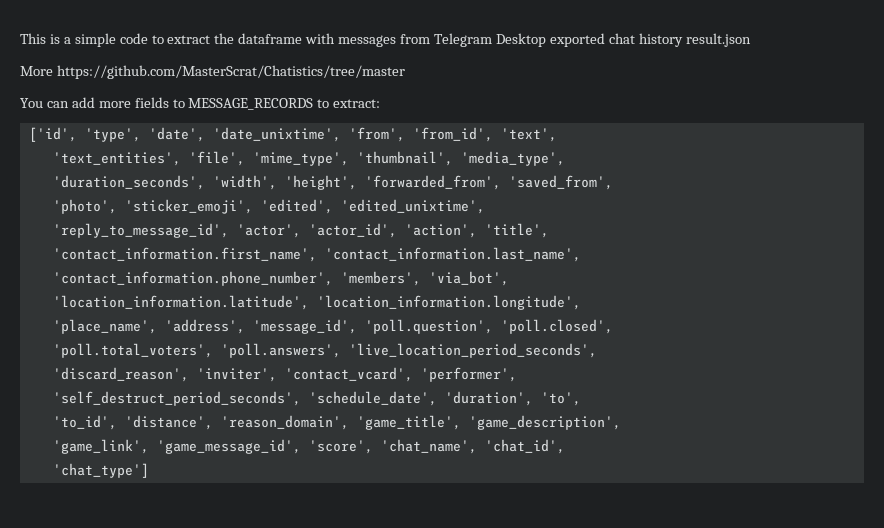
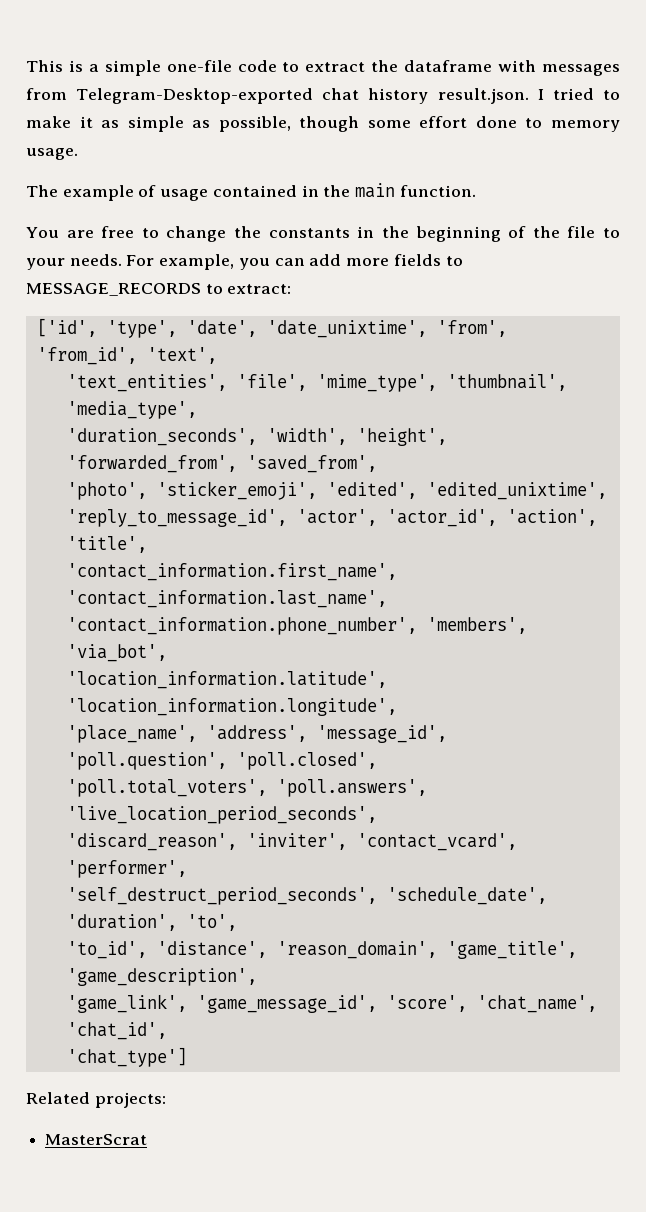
- This is a simple code to extract the dataframe with messages from Telegram Desktop exported chat history result.json
- More https://github.com/MasterScrat/Chatistics/tree/master
- You can add more fields to MESSAGE_RECORDS to extract:
+ This is a simple one-file code to extract the dataframe with messages from Telegram-Desktop-exported chat history result.json. I tried to make it as simple as possible, though some effort done to memory usage.
+ The example of usage contained in the main function.
+ You are free to change the constants in the beginning of the file to your needs. For example, you can add more fields to MESSAGE_RECORDS to extract:
+ Related projects:
+ MasterScrat

